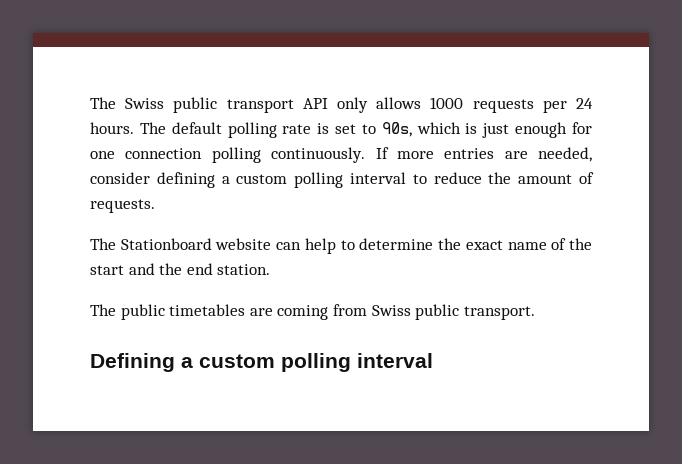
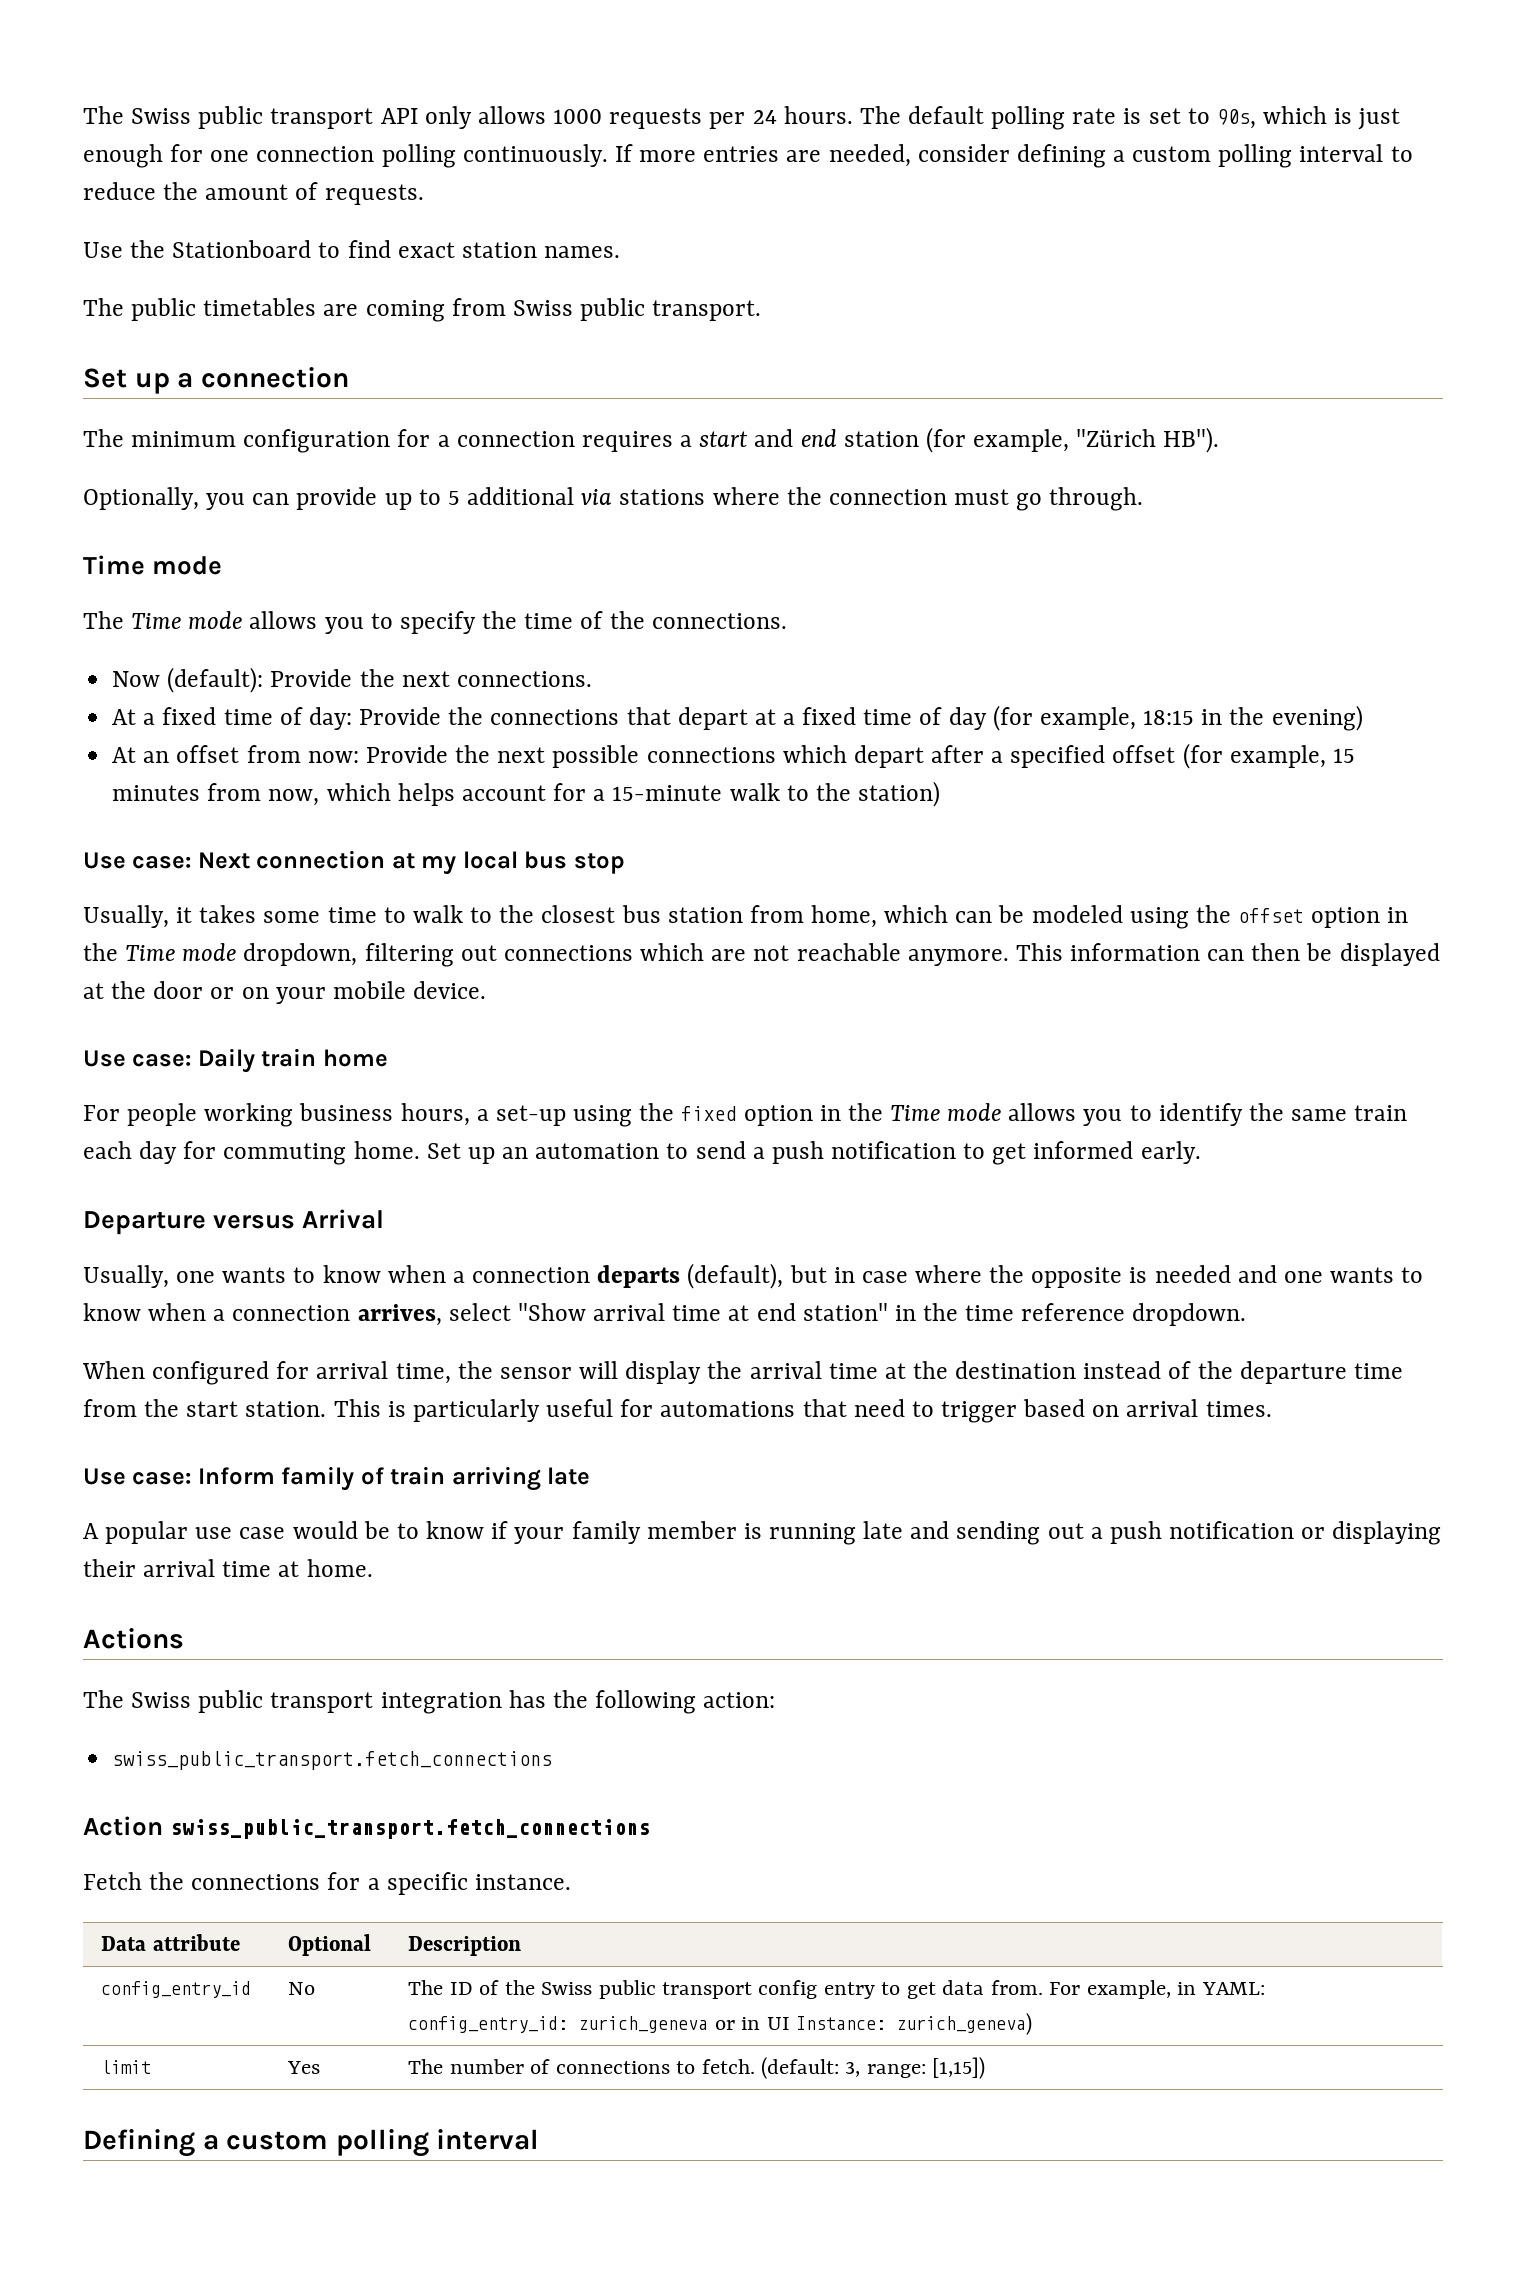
- The Stationboard website can help to determine the exact name of the start and the end station.
+ Use the Stationboard to find exact station names.
+ Set up a connection
+ The minimum configuration for a connection requires a start and end station (for example, "Zürich HB").
+ Optionally, you can provide up to 5 additional via stations where the connection must go through.
+ Time mode
+ The Time mode allows you to specify the time of the connections.
+ Now (default): Provide the next connections.
+ At a fixed time of day: Provide the connections that depart at a fixed time of day (for example, 18:15 in the evening)
+ At an offset from now: Provide the next possible connections which depart after a specified offset (for example, 15 minutes from now, which helps account for a 15-minute walk to the station)
+ Use case: Next connection at my local bus stop
+ Usually, it takes some time to walk to the closest bus station from home, which can be modeled using the offset option in the Time mode dropdown, filtering out connections which are not reachable anymore. This information can then be displayed at the door or on your mobile device.
+ Use case: Daily train home
+ For people working business hours, a set-up using the fixed option in the Time mode allows you to identify the same train each day for commuting home. Set up an automation to send a push notification to get informed early.
+ Departure versus Arrival
+ Usually, one wants to know when a connection departs (default), but in case where the opposite is needed and one wants to know when a connection arrives, select "Show arrival time at end station" in the time reference dropdown.
+ When configured for arrival time, the sensor will display the arrival time at the destination instead of the departure time from the start station. This is particularly useful for automations that need to trigger based on arrival times.
+ Use case: Inform family of train arriving late
+ A popular use case would be to know if your family member is running late and sending out a push notification or displaying their arrival time at home.
+ Actions
+ The Swiss public transport integration has the following action:
+ swiss_public_transport.fetch_connections
+ Action swiss_public_transport.fetch_connections
+ Fetch the connections for a specific instance.
+ Data attribute | Optional | Description
+ config_entry_id | No | The ID of the Swiss public transport config entry to get data from. For example, in YAML: config_entry_id: zurich_geneva or in UI Instance: zurich_geneva)
+ limit | Yes | The number of connections to fetch. (default: 3, range: [1,15])

